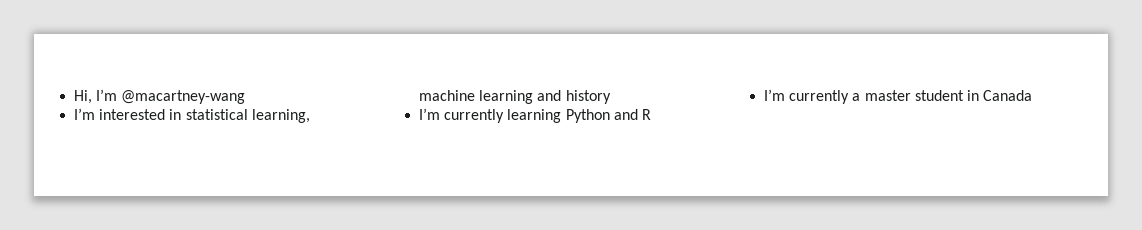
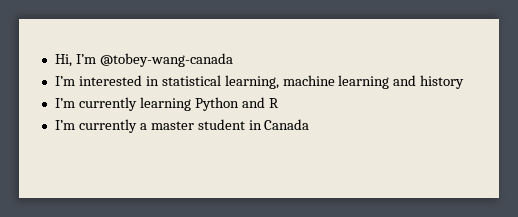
- Hi, I’m @macartney-wang
+ Hi, I’m @tobey-wang-canada

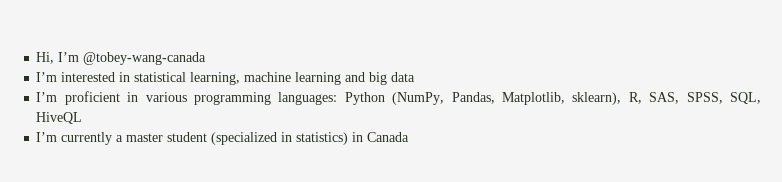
- I’m interested in statistical learning, machine learning and history
- I’m currently learning Python and R
+ I’m interested in statistical learning, machine learning and big data
+ I’m proficient in various programming languages: Python (NumPy, Pandas, Matplotlib, sklearn), R, SAS, SPSS, SQL, HiveQL
- I’m currently a master student in Canada
+ I’m currently a master student (specialized in statistics) in Canada

